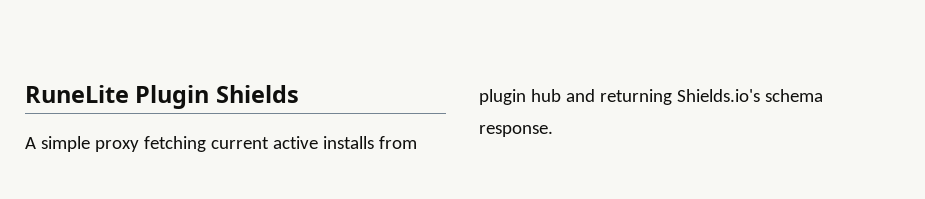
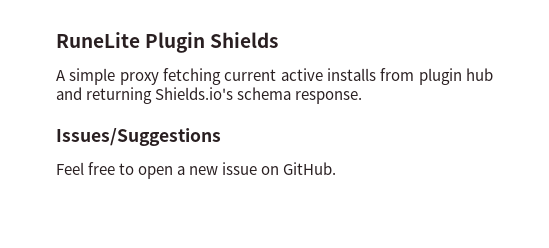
+ Issues/Suggestions
+ Feel free to open a new issue on GitHub.

